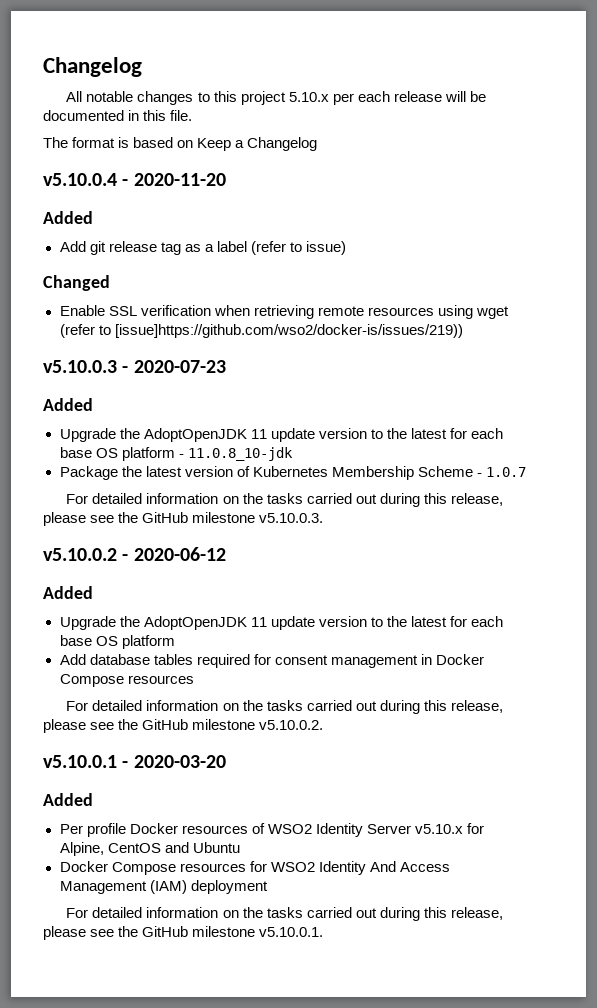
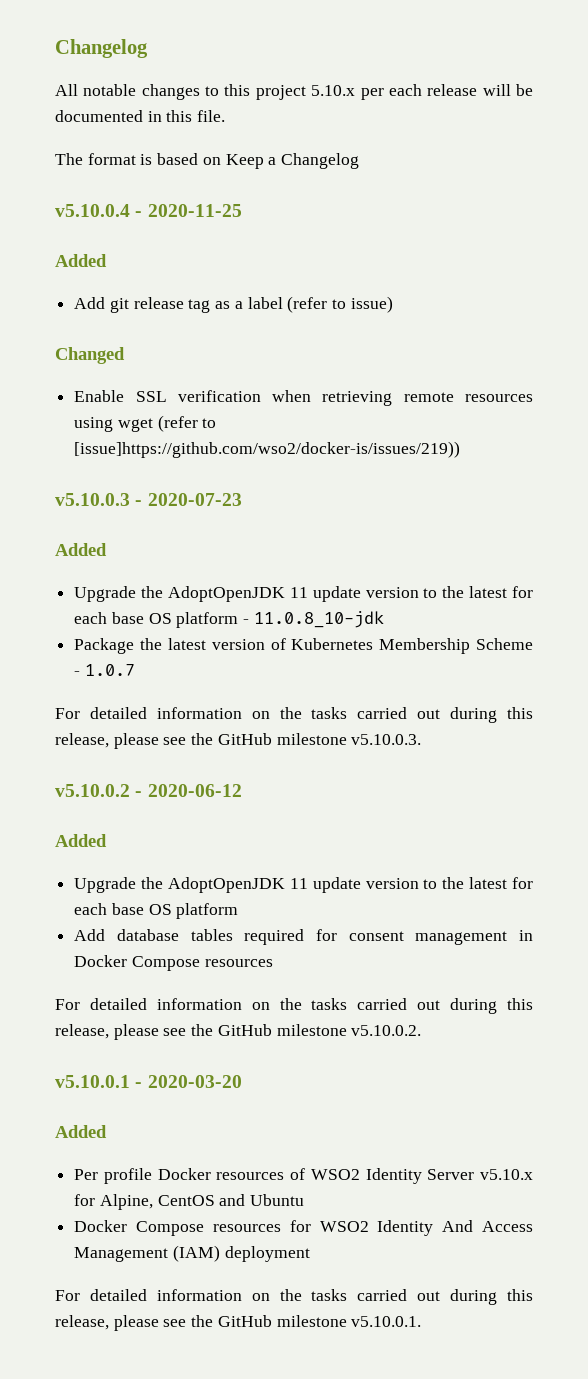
- v5.10.0.4 - 2020-11-20
+ v5.10.0.4 - 2020-11-25

